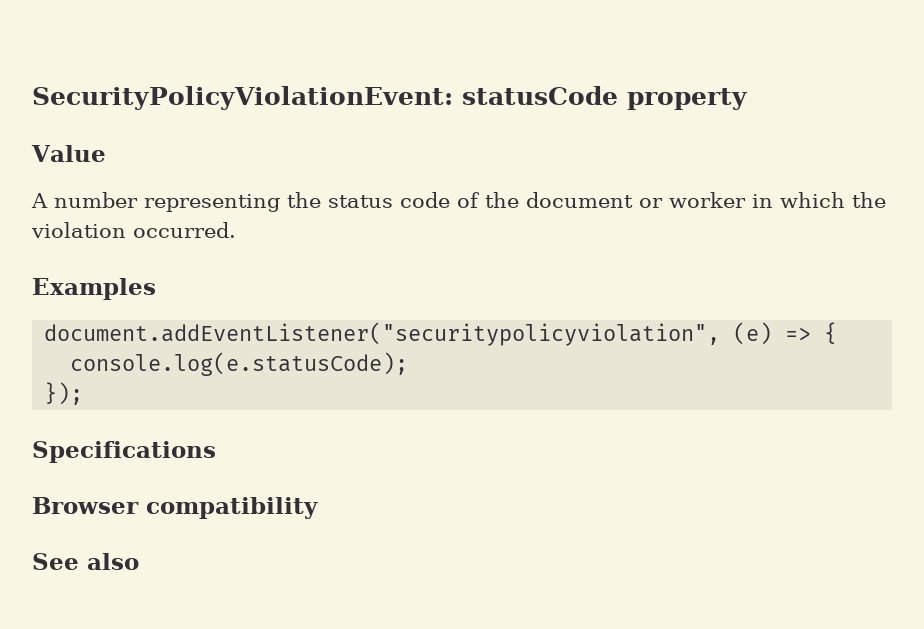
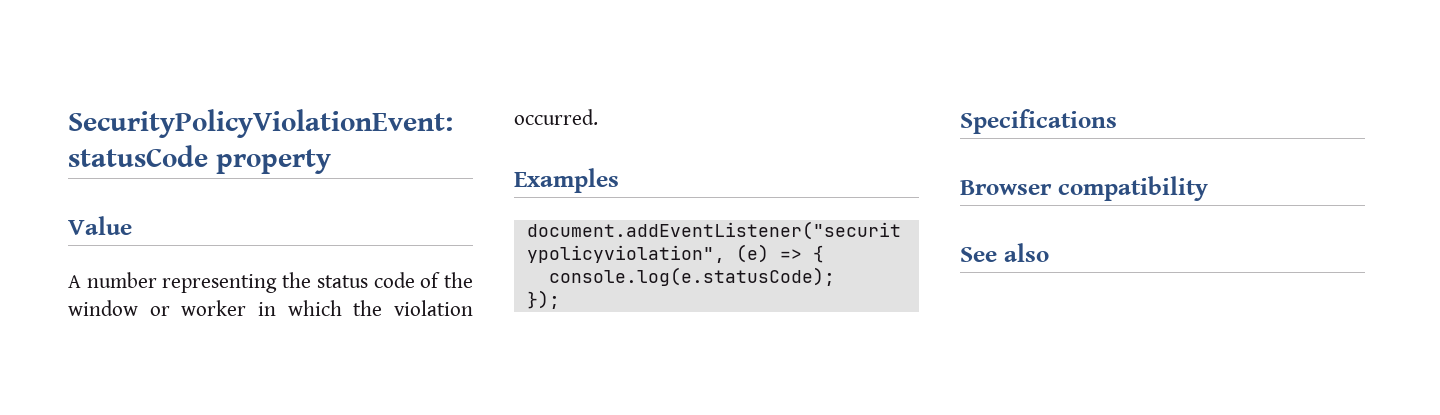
- A number representing the status code of the document or worker in which the violation occurred.
+ A number representing the status code of the window or worker in which the violation occurred.

